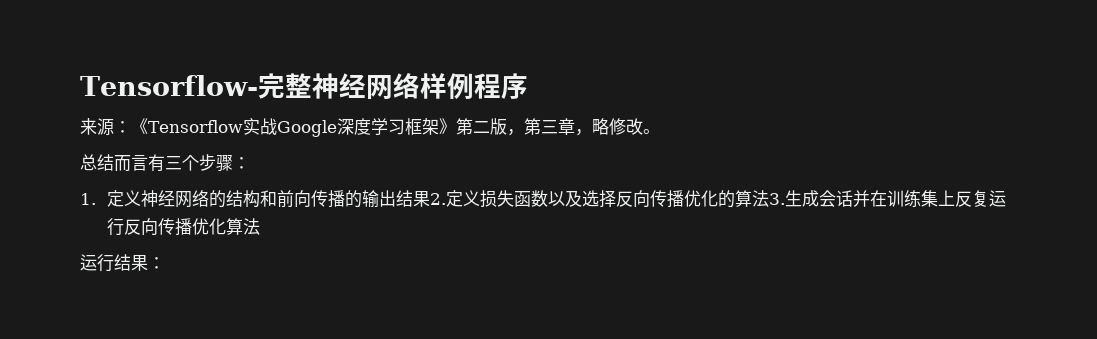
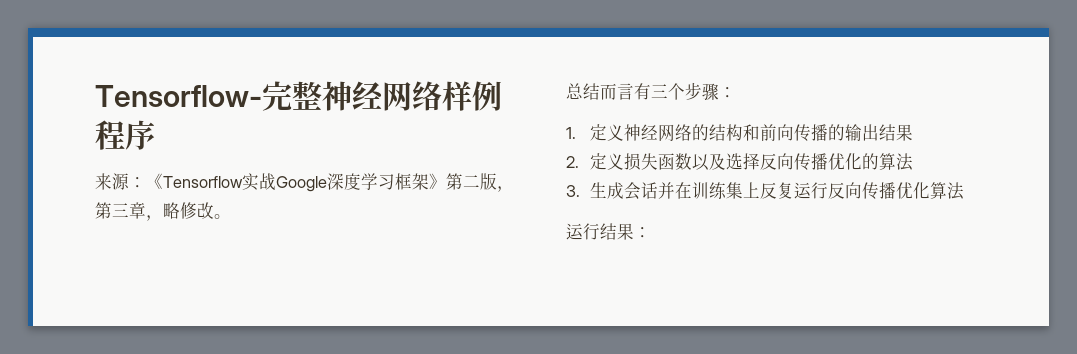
- 1.定义神经网络的结构和前向传播的输出结果2.定义损失函数以及选择反向传播优化的算法3.生成会话并在训练集上反复运行反向传播优化算法
+ 1.定义神经网络的结构和前向传播的输出结果
+ 2.定义损失函数以及选择反向传播优化的算法
+ 3.生成会话并在训练集上反复运行反向传播优化算法

